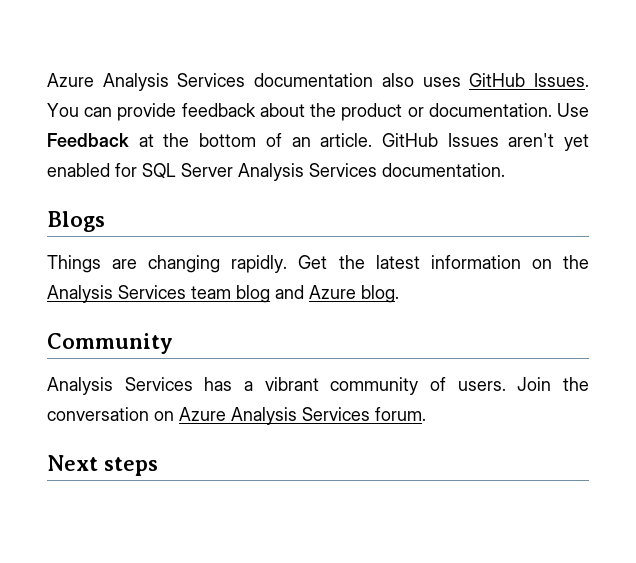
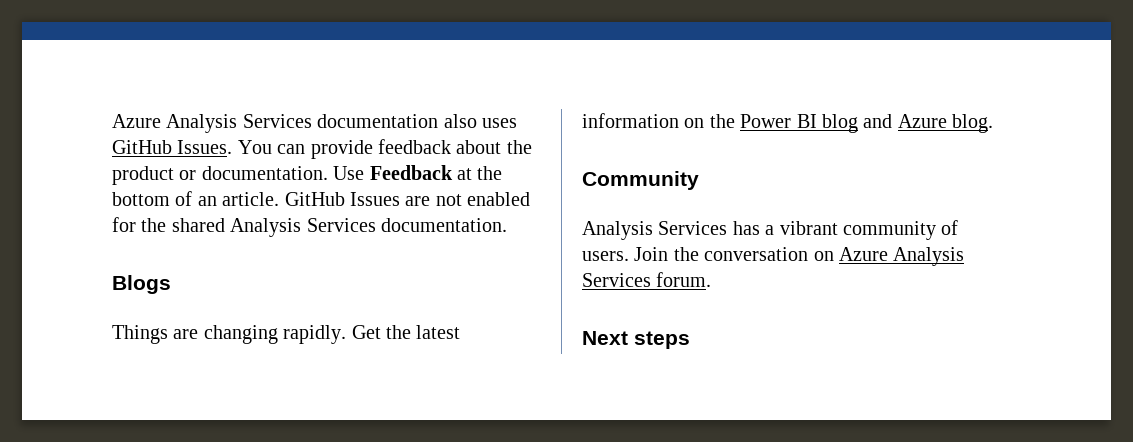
- GitHub Issues aren't yet enabled for SQL Server Analysis Services documentation.
+ GitHub Issues are not enabled for the shared Analysis Services documentation.
- Get the latest information on the Analysis Services team blog and Azure blog.
+ Get the latest information on the Power BI blog and Azure blog.

